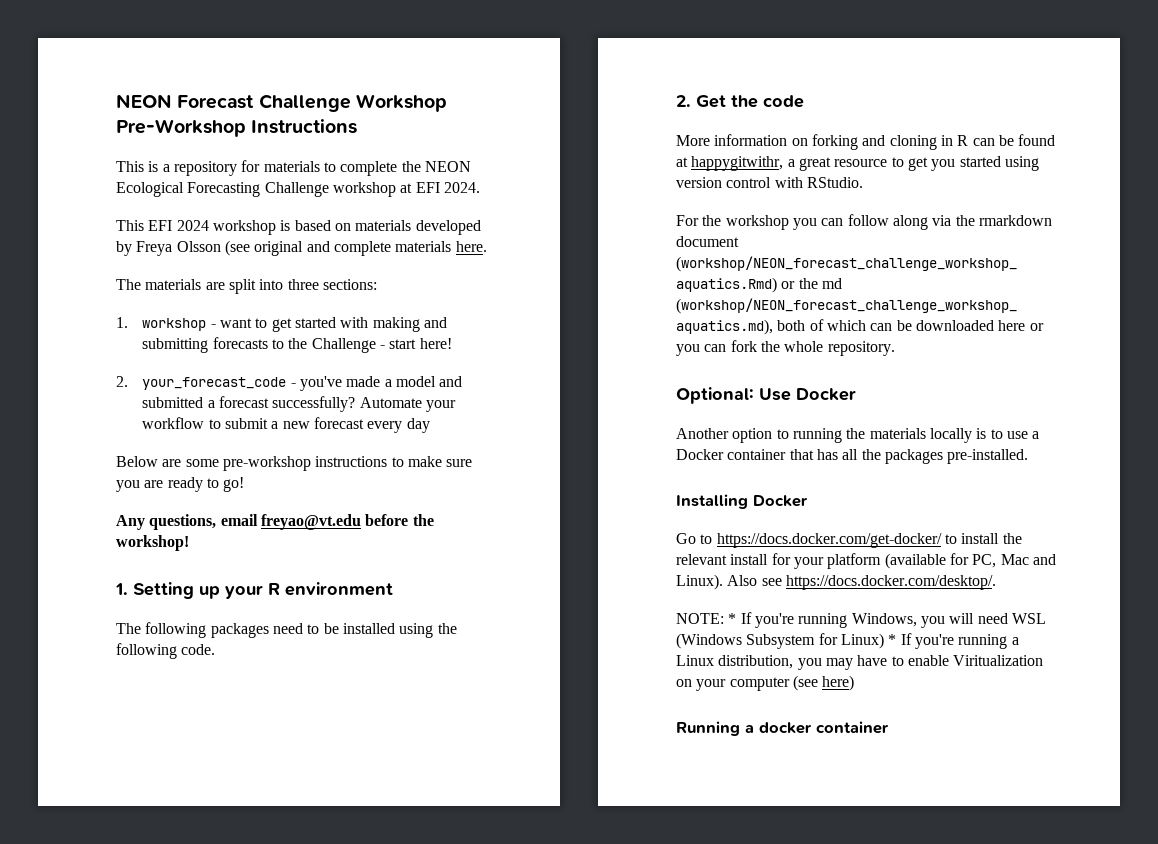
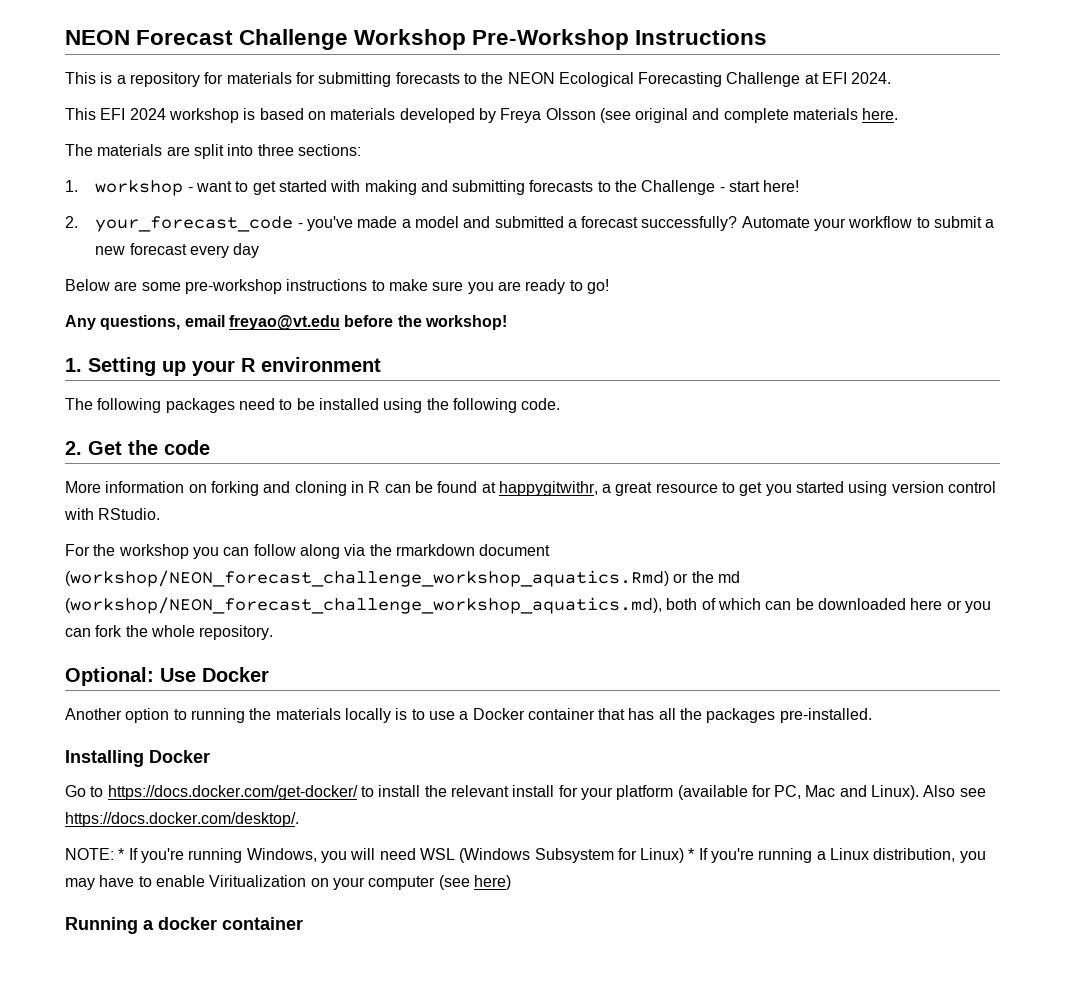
- This is a repository for materials to complete the NEON Ecological Forecasting Challenge workshop at EFI 2024.
+ This is a repository for materials for submitting forecasts to the NEON Ecological Forecasting Challenge at EFI 2024.

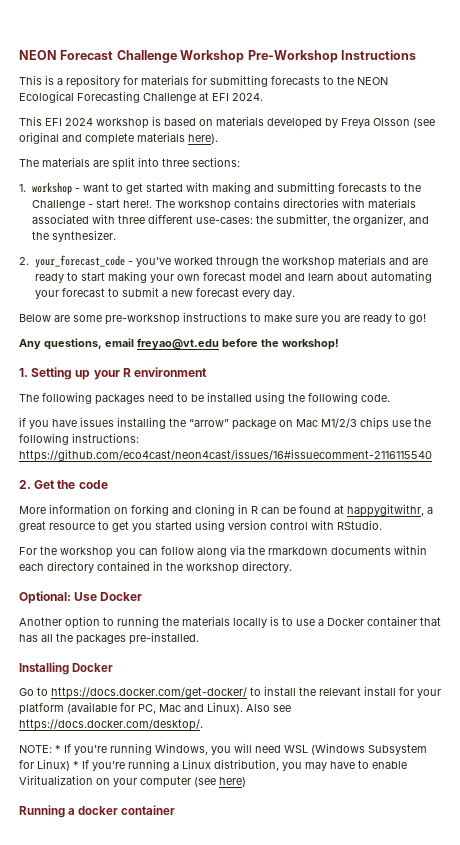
- This EFI 2024 workshop is based on materials developed by Freya Olsson (see original and complete materials here.
+ This EFI 2024 workshop is based on materials developed by Freya Olsson (see original and complete materials here).
- 1. workshop - want to get started with making and submitting forecasts to the Challenge - start here!
- 2. your_forecast_code - you've made a model and submitted a forecast successfully? Automate your workflow to submit a new forecast every day
+ 1. workshop - want to get started with making and submitting forecasts to the Challenge - start here!. The workshop contains directories with materials associated with three different use-cases: the submitter, the organizer, and the synthesizer.
+ 2. your_forecast_code - you've worked through the workshop materials and are ready to start making your own forecast model and learn about automating your forecast to submit a new forecast every day.
+ if you have issues installing the “arrow” package on Mac M1/2/3 chips use the following instructions: https://github.com/eco4cast/neon4cast/issues/16#issuecomment-2116115540
- For the workshop you can follow along via the rmarkdown document (workshop/NEON_forecast_challenge_workshop_aquatics.Rmd) or the md (workshop/NEON_forecast_challenge_workshop_aquatics.md), both of which can be downloaded here or you can fork the whole repository.
+ For the workshop you can follow along via the rmarkdown documents within each directory contained in the workshop directory.

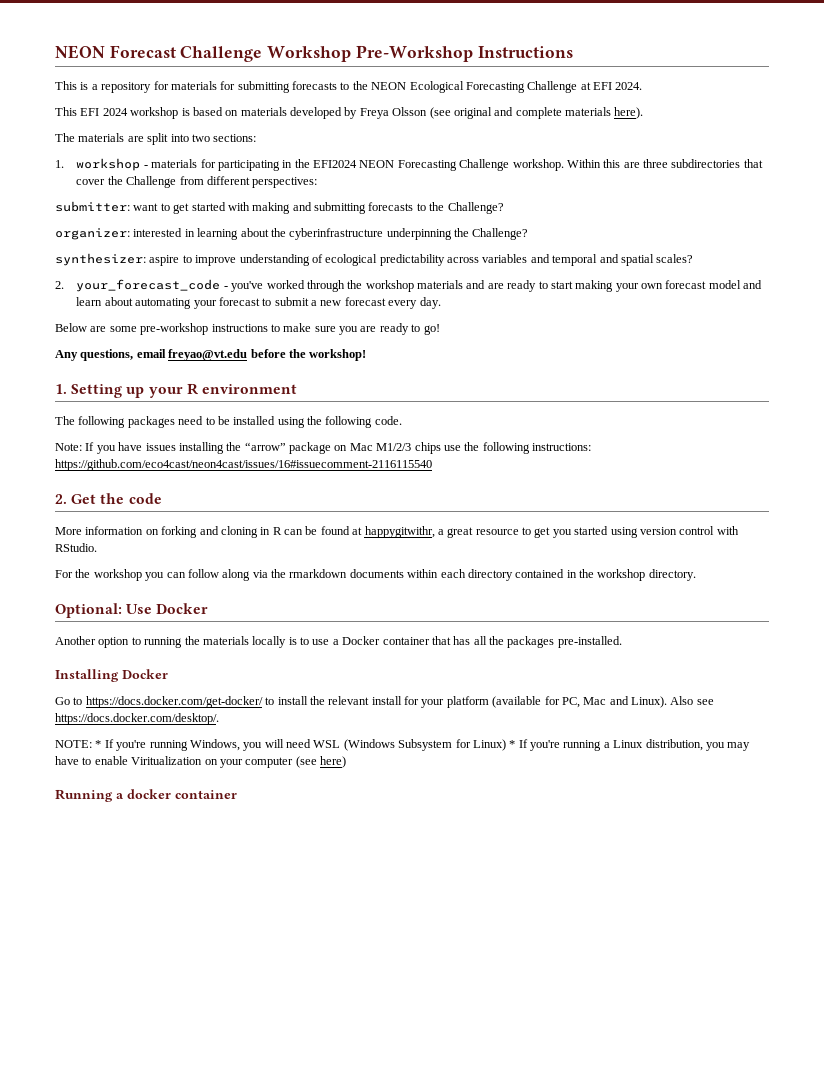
- The materials are split into three sections:
+ The materials are split into two sections:
- 1. workshop - want to get started with making and submitting forecasts to the Challenge - start here!. The workshop contains directories with materials associated with three different use-cases: the submitter, the organizer, and the synthesizer.
+ 1. workshop - materials for participating in the EFI2024 NEON Forecasting Challenge workshop. Within this are three subdirectories that cover the Challenge from different perspectives:
+ submitter: want to get started with making and submitting forecasts to the Challenge?
+ organizer: interested in learning about the cyberinfrastructure underpinning the Challenge?
+ synthesizer: aspire to improve understanding of ecological predictability across variables and temporal and spatial scales?
- if you have issues installing the “arrow” package on Mac M1/2/3 chips use the following instructions: https://github.com/eco4cast/neon4cast/issues/16#issuecomment-2116115540
+ Note: If you have issues installing the “arrow” package on Mac M1/2/3 chips use the following instructions: https://github.com/eco4cast/neon4cast/issues/16#issuecomment-2116115540

